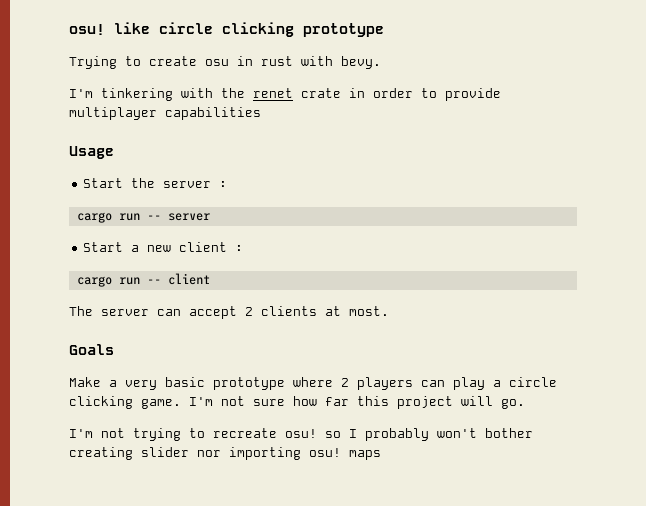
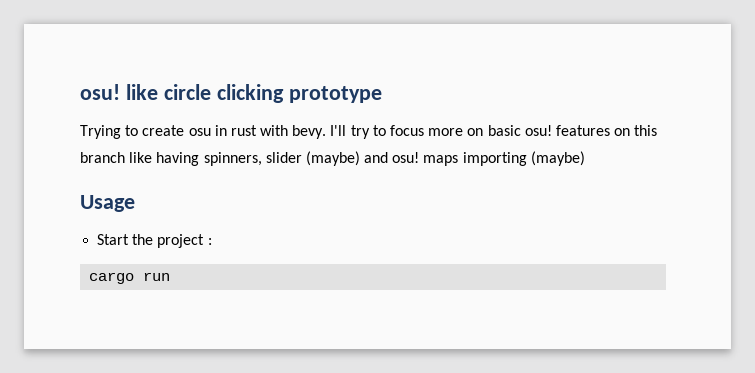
- Trying to create osu in rust with bevy.
- I'm tinkering with the renet crate in order to provide multiplayer capabilities
+ Trying to create osu in rust with bevy. I'll try to focus more on basic osu! features on this branch like having spinners, slider (maybe) and osu! maps importing (maybe)
- Start the server :
- cargo run -- server
- Start a new client :
- cargo run -- client
- The server can accept 2 clients at most.
- Goals
- Make a very basic prototype where 2 players can play a circle clicking game. I'm not sure how far this project will go.
- I'm not trying to recreate osu! so I probably won't bother creating slider nor importing osu! maps
+ Start the project :
+ cargo run

